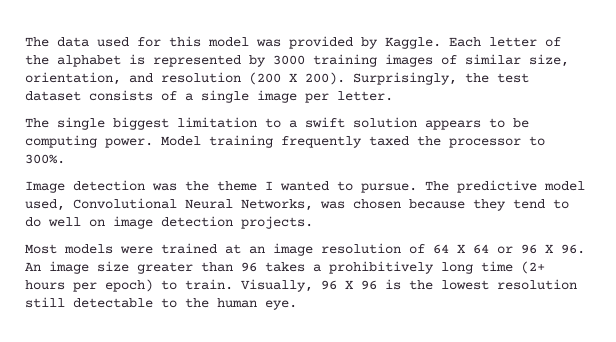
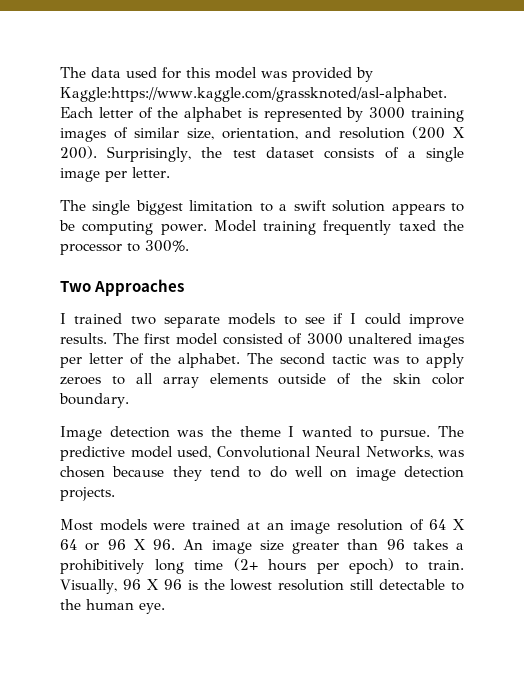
- The data used for this model was provided by Kaggle. Each letter of the alphabet is represented by 3000 training images of similar size, orientation, and resolution (200 X 200).
+ The data used for this model was provided by Kaggle:https://www.kaggle.com/grassknoted/asl-alphabet. Each letter of the alphabet is represented by 3000 training images of similar size, orientation, and resolution (200 X 200).
+ Two Approaches
+ I trained two separate models to see if I could improve results. The first model consisted of 3000 unaltered images per letter of the alphabet. The second tactic was to apply zeroes to all array elements outside of the skin color boundary.

